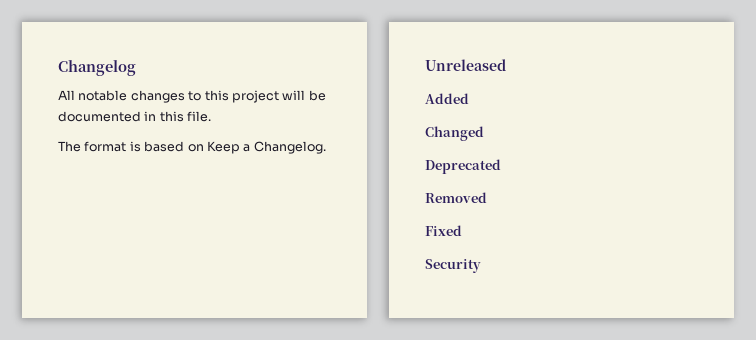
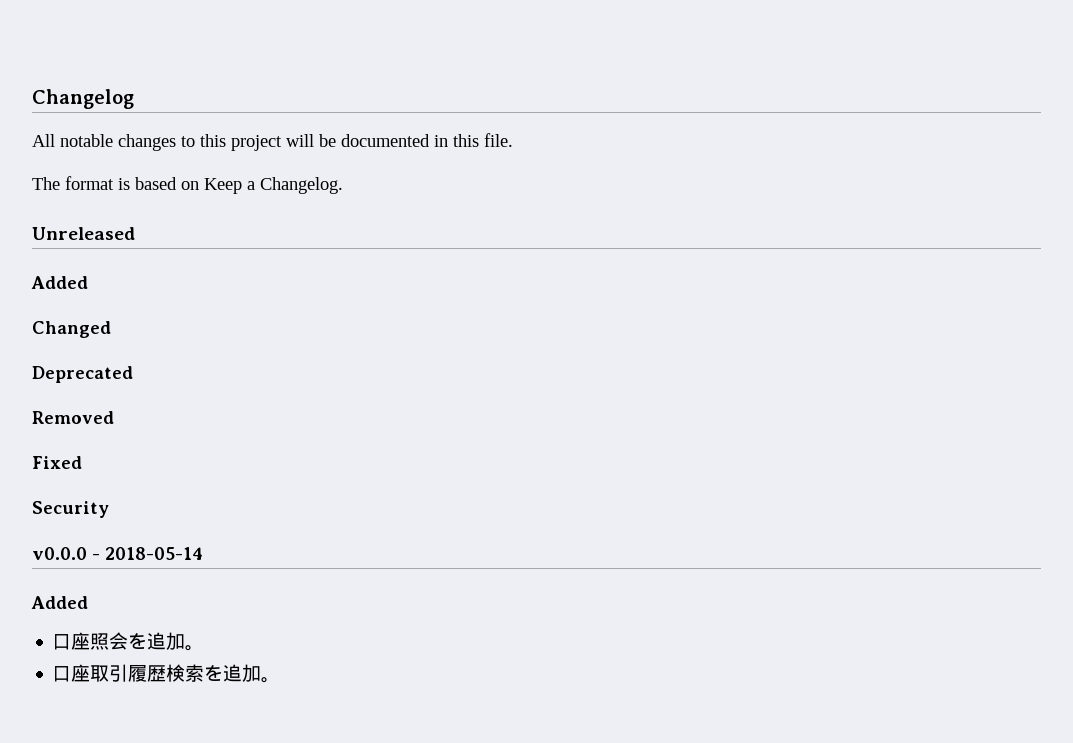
+ v0.0.0 - 2018-05-14
+ Added
+ 口座照会を追加。
+ 口座取引履歴検索を追加。

